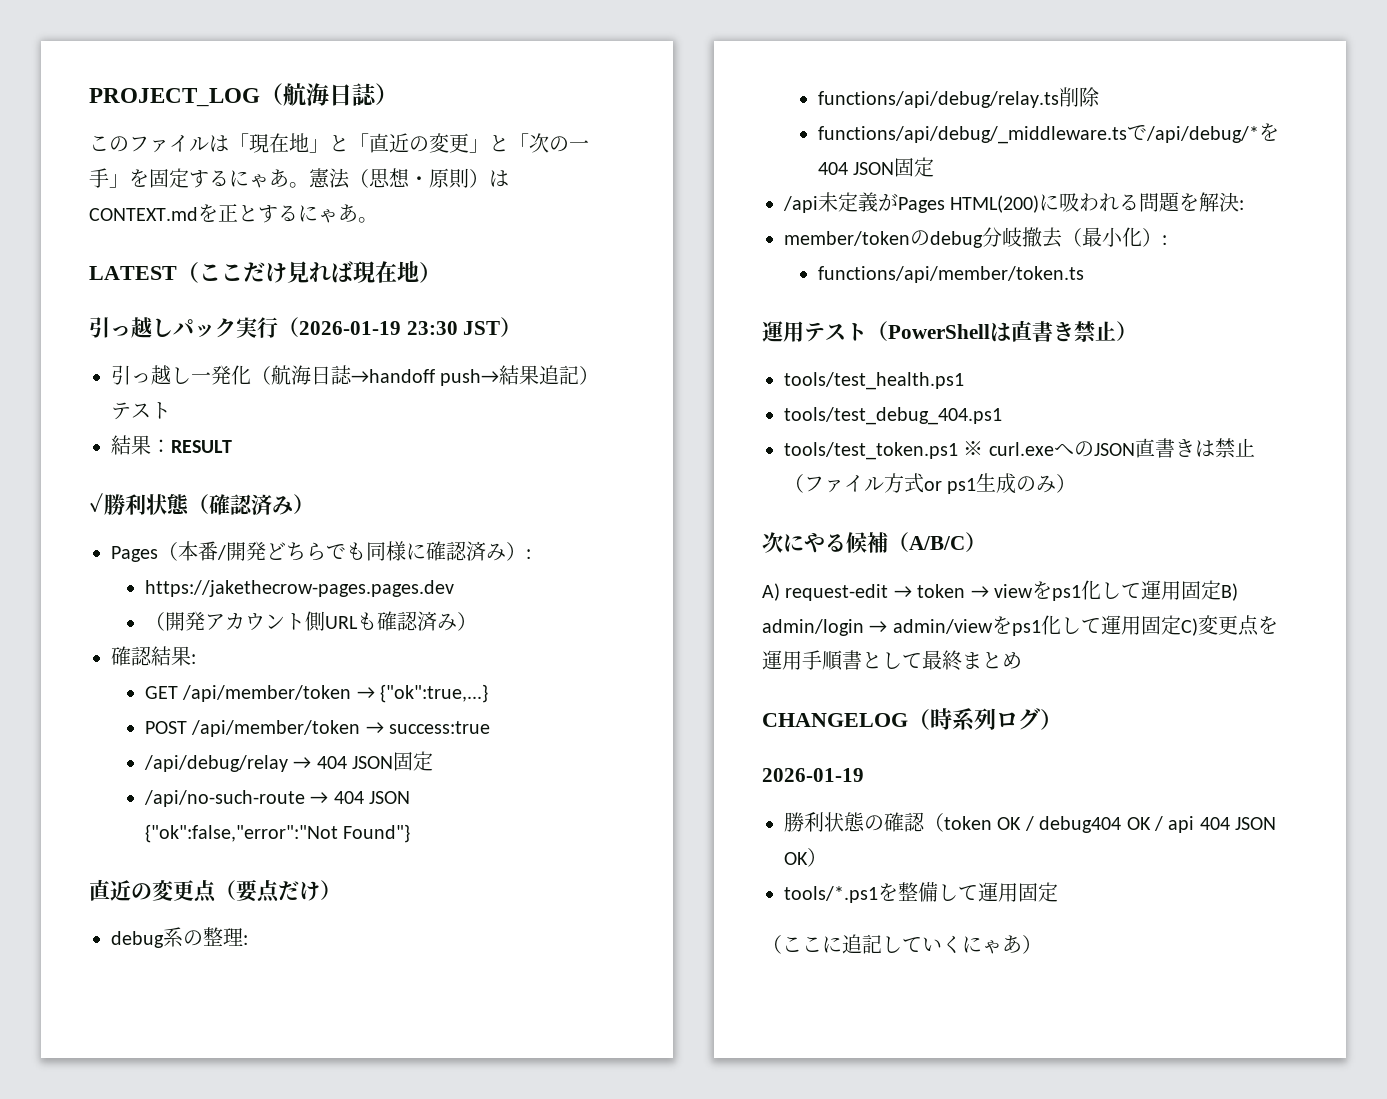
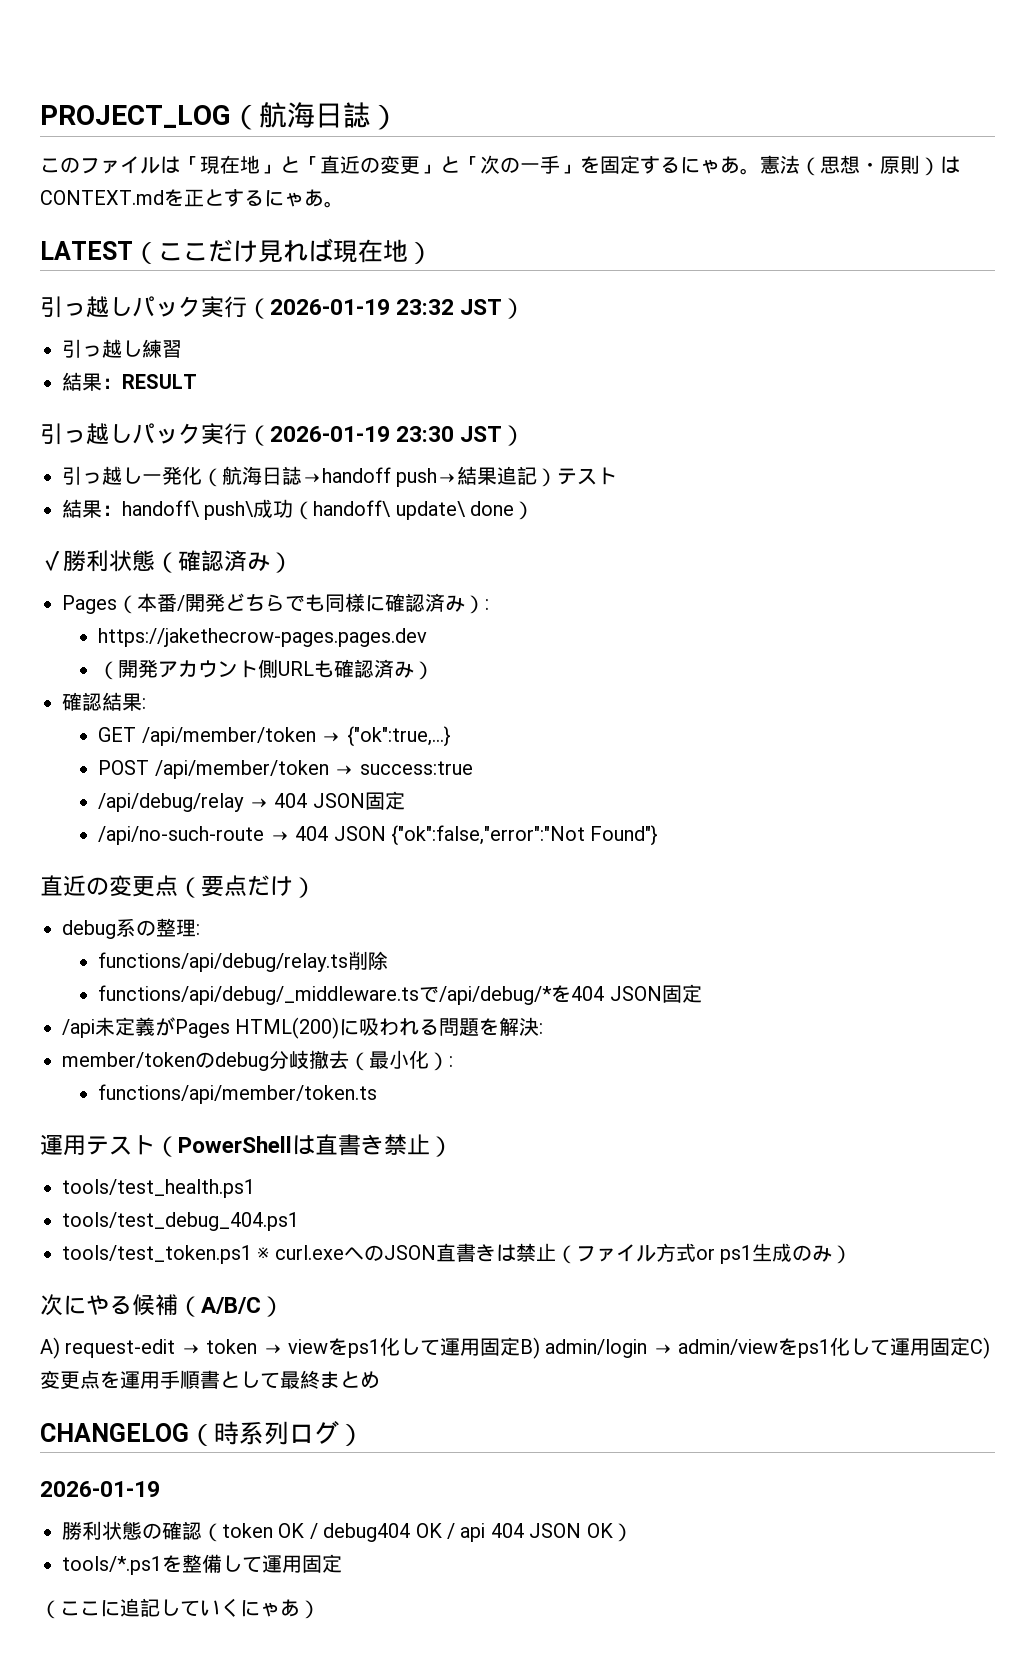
+ 引っ越しパック実行（2026-01-19 23:32 JST）
+ 引っ越し練習
+ 結果：RESULT
- 結果：RESULT
+ 結果：handoff\ push\成功（handoff\ update\ done）

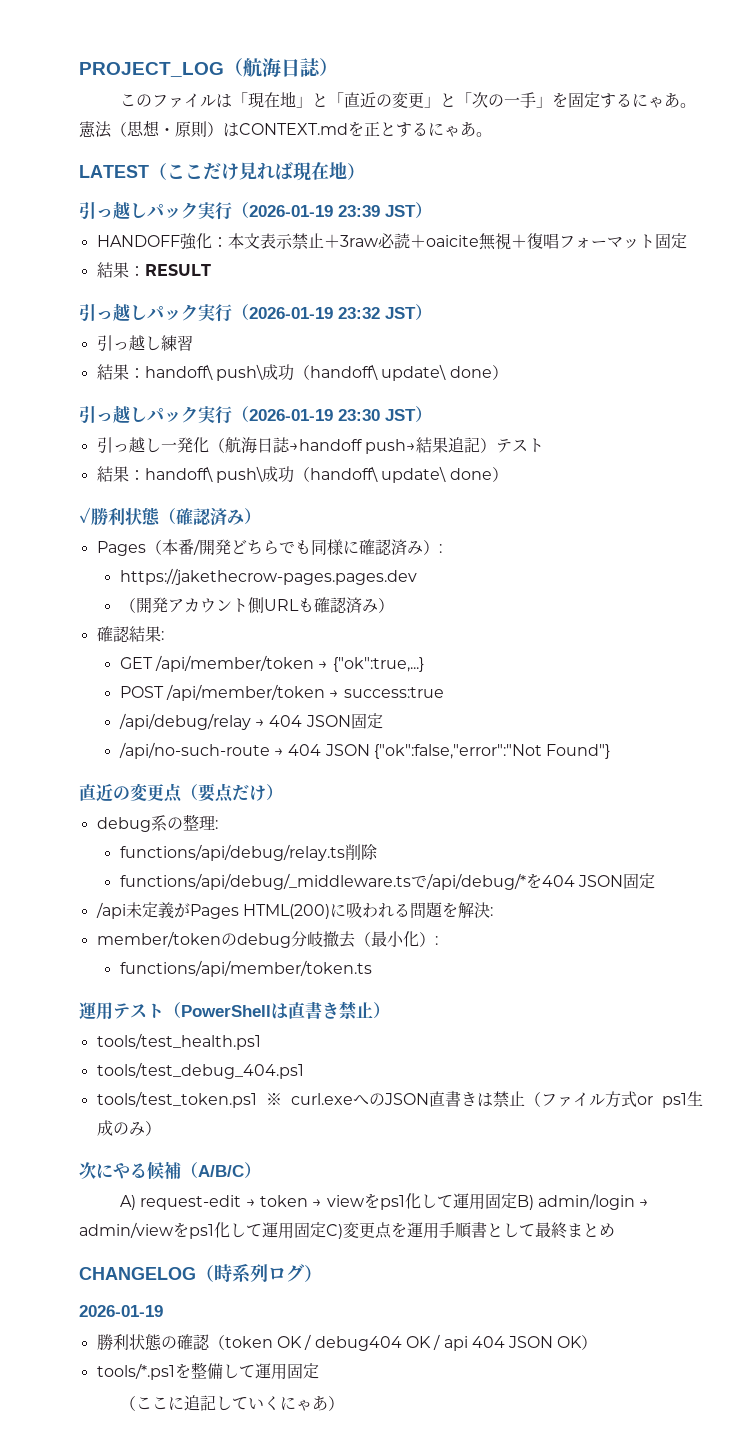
+ 引っ越しパック実行（2026-01-19 23:39 JST）
+ HANDOFF強化：本文表示禁止＋3raw必読＋oaicite無視＋復唱フォーマット固定
+ 結果：RESULT
  引っ越し練習
- 結果：RESULT
+ 結果：handoff\ push\成功（handoff\ update\ done）

